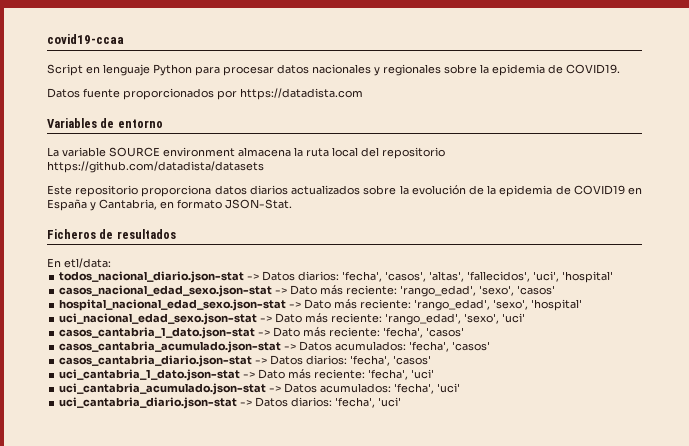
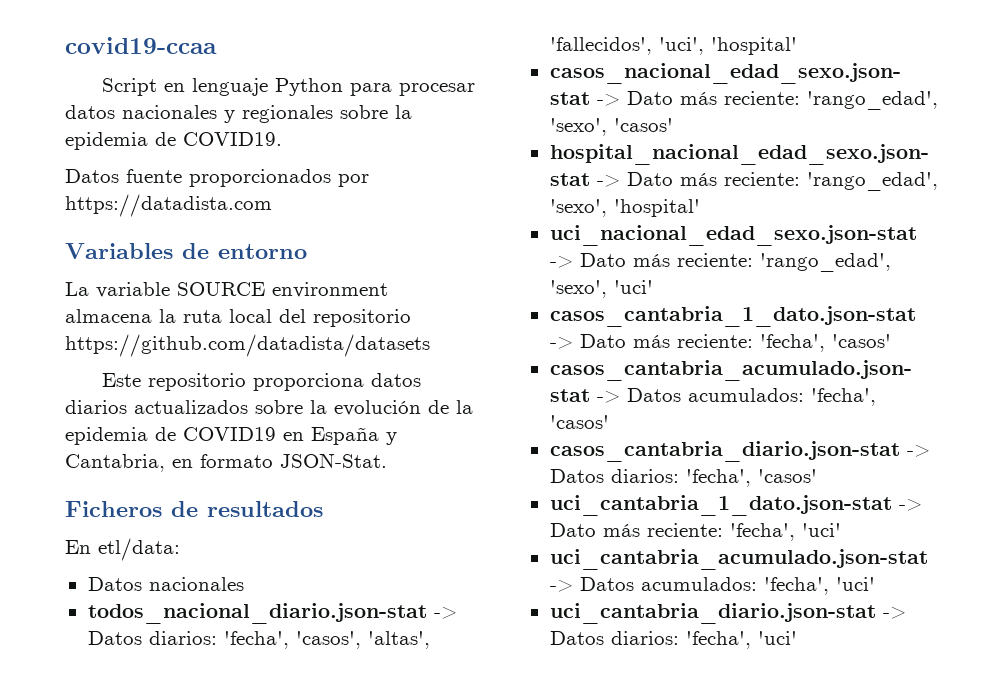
+ Datos nacionales

